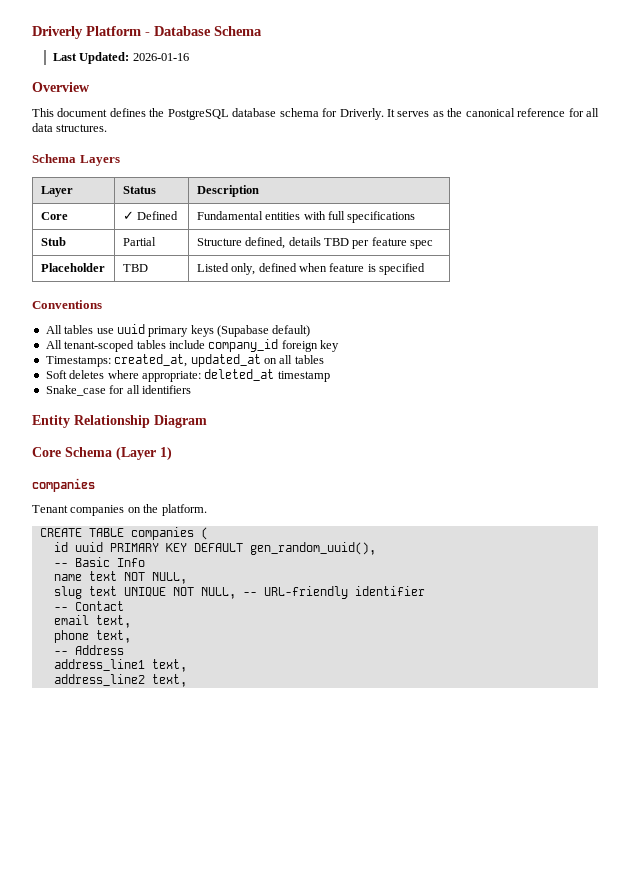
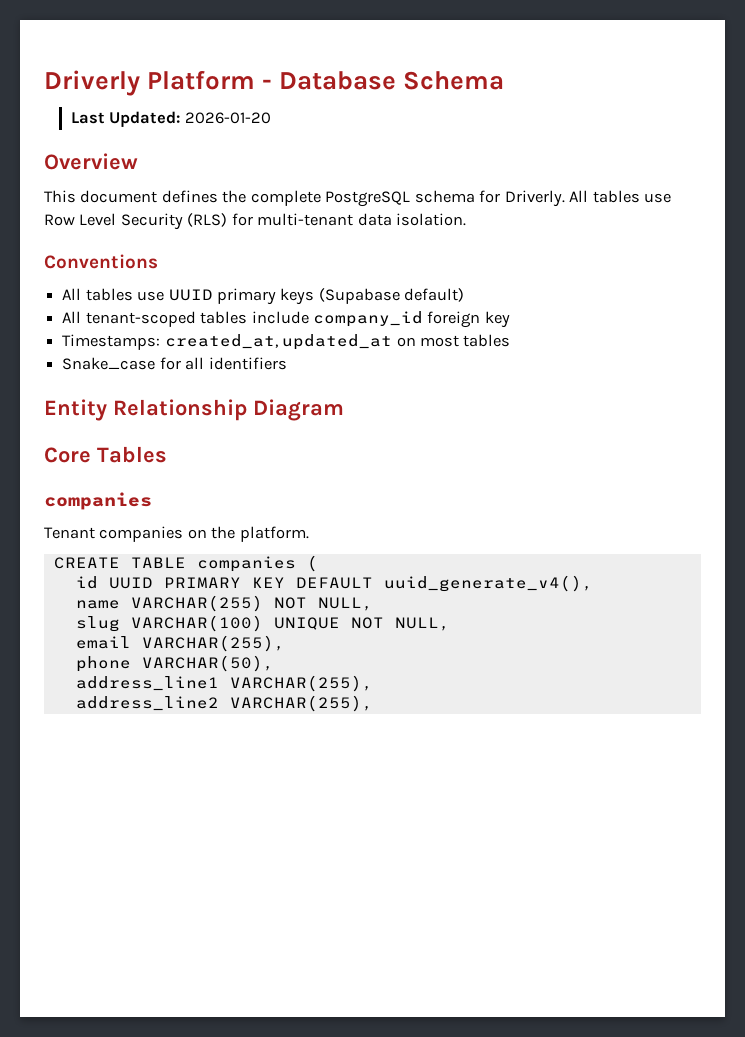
- Last Updated: 2026-01-16
+ Last Updated: 2026-01-20
- This document defines the PostgreSQL database schema for Driverly.
+ This document defines the complete PostgreSQL schema for Driverly.
- It serves as the canonical reference for all data structures.
- Schema Layers
- Layer | Status | Description
- Core | ✓ Defined | Fundamental entities with full specifications
- Stub | Partial | Structure defined, details TBD per feature spec
- Placeholder | TBD | Listed only, defined when feature is specified
+ All tables use Row Level Security (RLS) for multi-tenant data isolation.
- All tables use uuid primary keys (Supabase default)
+ All tables use UUID primary keys (Supabase default)
- Timestamps: created_at, updated_at on all tables
- Soft deletes where appropriate: deleted_at timestamp
+ Timestamps: created_at, updated_at on most tables
- Core Schema (Layer 1)
+ Core Tables
- id uuid PRIMARY KEY DEFAULT gen_random_uuid(),
- -- Basic Info
+ id UUID PRIMARY KEY DEFAULT uuid_generate_v4(),
- name text NOT NULL,
+ name VARCHAR(255) NOT NULL,
- slug text UNIQUE NOT NULL, -- URL-friendly identifier
- -- Contact
+ slug VARCHAR(100) UNIQUE NOT NULL,
- email text,
+ email VARCHAR(255),
- phone text,
- -- Address
+ phone VARCHAR(50),
- address_line1 text,
+ address_line1 VARCHAR(255),
- address_line2 text,
+ address_line2 VARCHAR(255),

